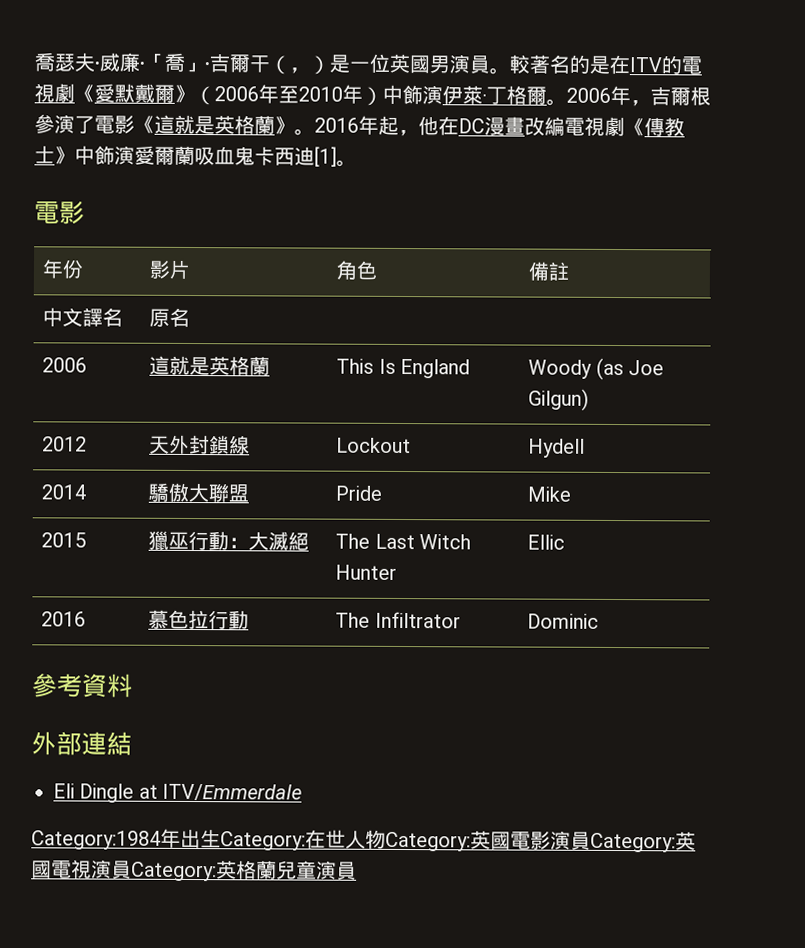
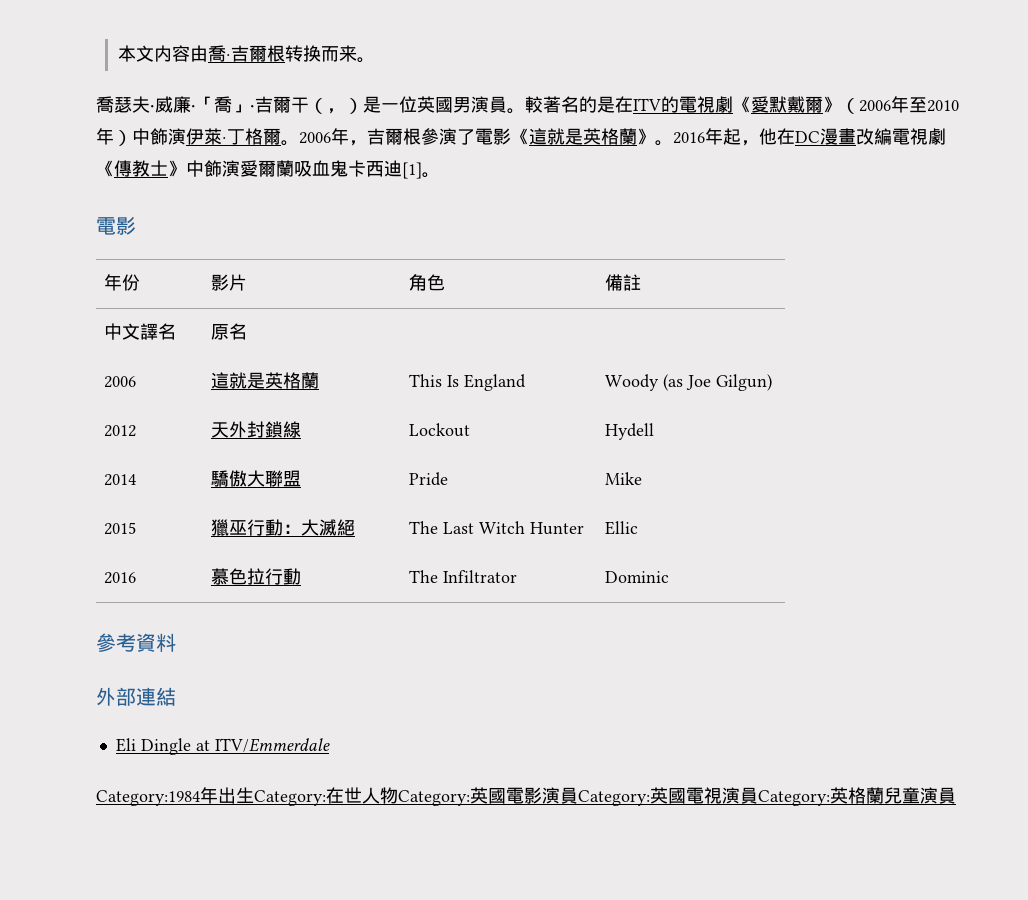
+ 本文内容由喬·吉爾根转换而来。

